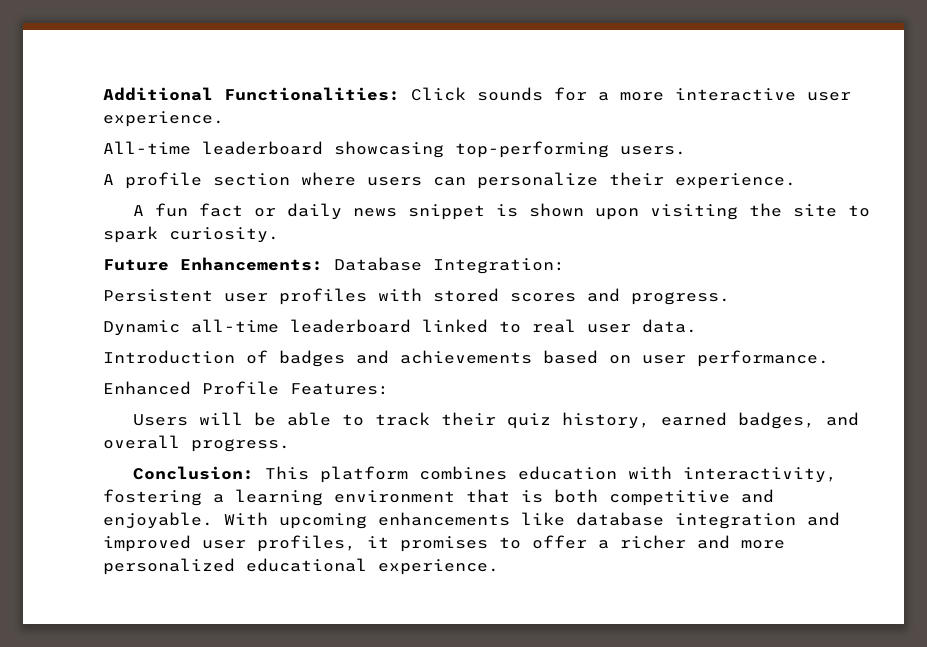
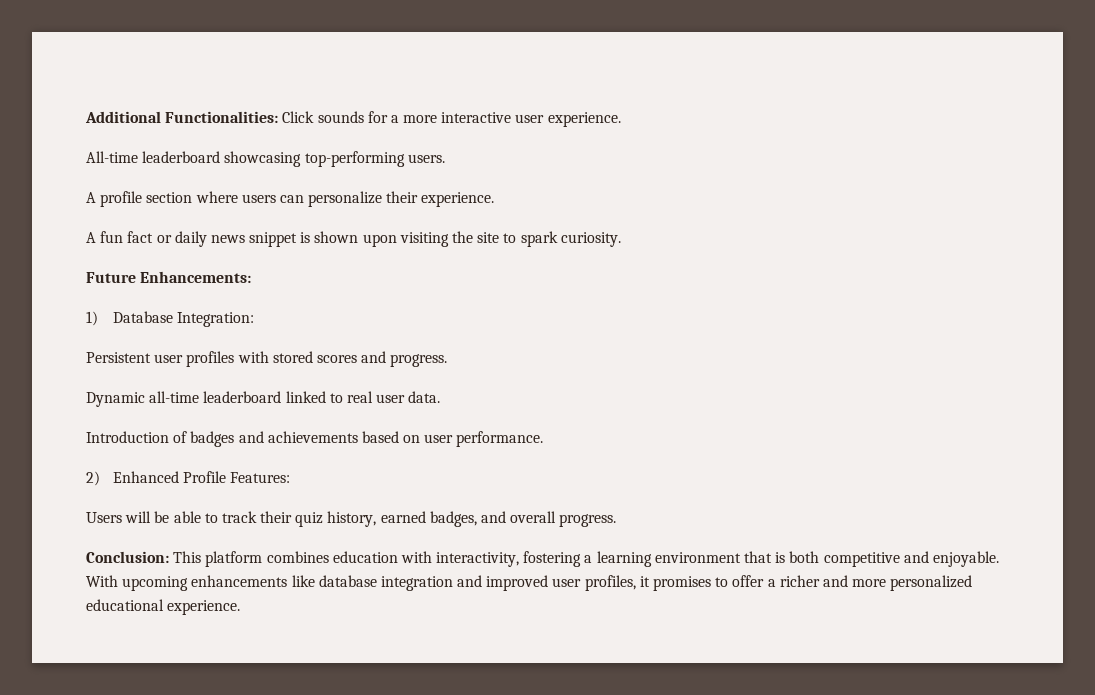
- Future Enhancements: Database Integration:
+ Future Enhancements:
+ 1) Database Integration:
- Enhanced Profile Features:
+ 2) Enhanced Profile Features:

